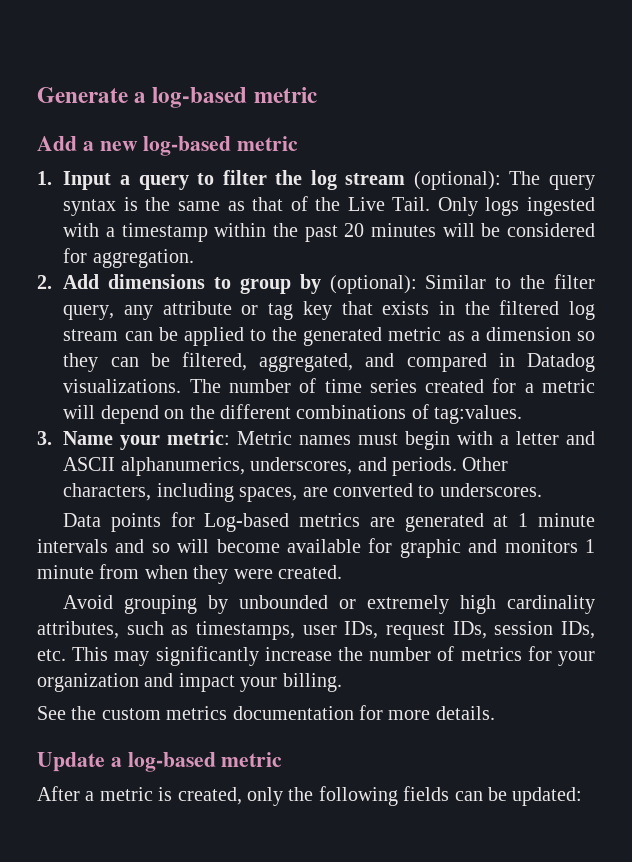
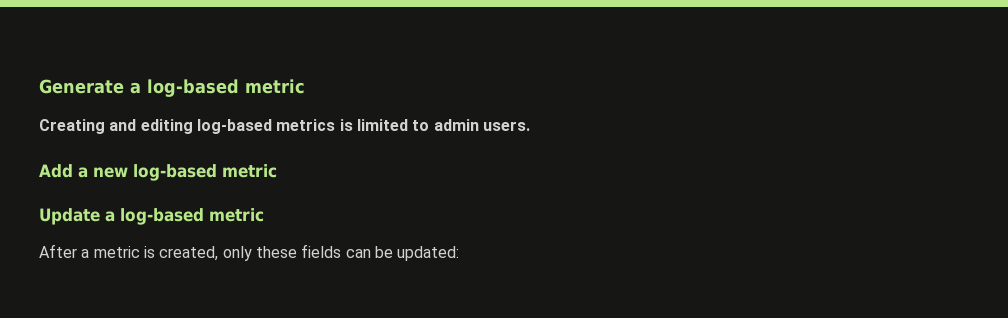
+ Creating and editing log-based metrics is limited to admin users.
- 1. Input a query to filter the log stream (optional): The query syntax is the same as that of the Live Tail. Only logs ingested with a timestamp within the past 20 minutes will be considered for aggregation.
- 2. Add dimensions to group by (optional): Similar to the filter query, any attribute or tag key that exists in the filtered log stream can be applied to the generated metric as a dimension so they can be filtered, aggregated, and compared in Datadog visualizations. The number of time series created for a metric will depend on the different combinations of tag:values.
- 3. Name your metric: Metric names must begin with a letter and ASCII alphanumerics, underscores, and periods. Other characters, including spaces, are converted to underscores.
- Data points for Log-based metrics are generated at 1 minute intervals and so will become available for graphic and monitors 1 minute from when they were created.
- Avoid grouping by unbounded or extremely high cardinality attributes, such as timestamps, user IDs, request IDs, session IDs, etc. This may significantly increase the number of metrics for your organization and impact your billing.
- See the custom metrics documentation for more details.
- After a metric is created, only the following fields can be updated:
+ After a metric is created, only these fields can be updated:

